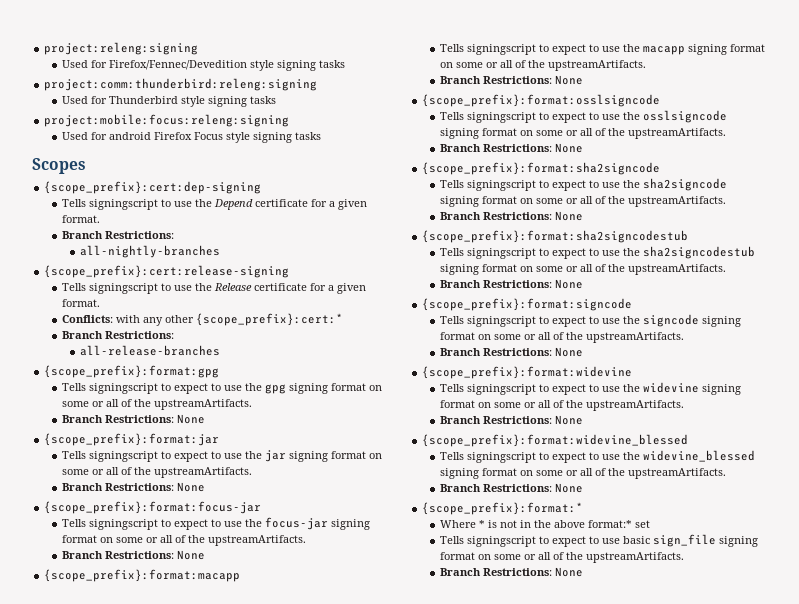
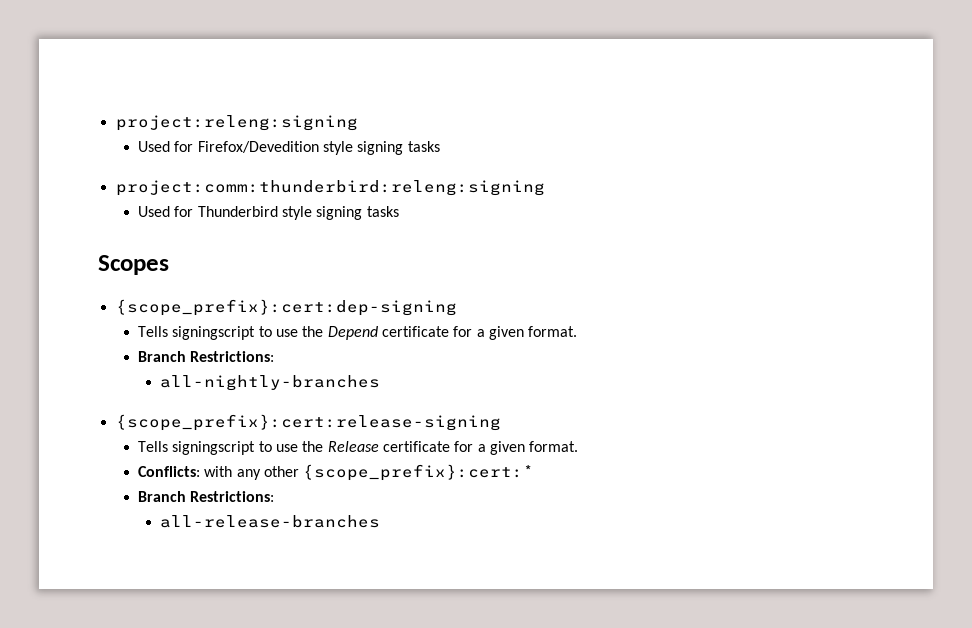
- Used for Firefox/Fennec/Devedition style signing tasks
+ Used for Firefox/Devedition style signing tasks
- project:mobile:focus:releng:signing
- Used for android Firefox Focus style signing tasks
- {scope_prefix}:format:gpg
- Tells signingscript to expect to use the gpg signing format on some or all of the upstreamArtifacts.
- Branch Restrictions: None
- {scope_prefix}:format:jar
- Tells signingscript to expect to use the jar signing format on some or all of the upstreamArtifacts.
- Branch Restrictions: None
- {scope_prefix}:format:focus-jar
- Tells signingscript to expect to use the focus-jar signing format on some or all of the upstreamArtifacts.
- Branch Restrictions: None
- {scope_prefix}:format:macapp
- Tells signingscript to expect to use the macapp signing format on some or all of the upstreamArtifacts.
- Branch Restrictions: None
- {scope_prefix}:format:osslsigncode
- Tells signingscript to expect to use the osslsigncode signing format on some or all of the upstreamArtifacts.
- Branch Restrictions: None
- {scope_prefix}:format:sha2signcode
- Tells signingscript to expect to use the sha2signcode signing format on some or all of the upstreamArtifacts.
- Branch Restrictions: None
- {scope_prefix}:format:sha2signcodestub
- Tells signingscript to expect to use the sha2signcodestub signing format on some or all of the upstreamArtifacts.
- Branch Restrictions: None
- {scope_prefix}:format:signcode
- Tells signingscript to expect to use the signcode signing format on some or all of the upstreamArtifacts.
- Branch Restrictions: None
- {scope_prefix}:format:widevine
- Tells signingscript to expect to use the widevine signing format on some or all of the upstreamArtifacts.
- Branch Restrictions: None
- {scope_prefix}:format:widevine_blessed
- Tells signingscript to expect to use the widevine_blessed signing format on some or all of the upstreamArtifacts.
- Branch Restrictions: None
- {scope_prefix}:format:*
- Where * is not in the above format:* set
- Tells signingscript to expect to use basic sign_file signing format on some or all of the upstreamArtifacts.
- Branch Restrictions: None

